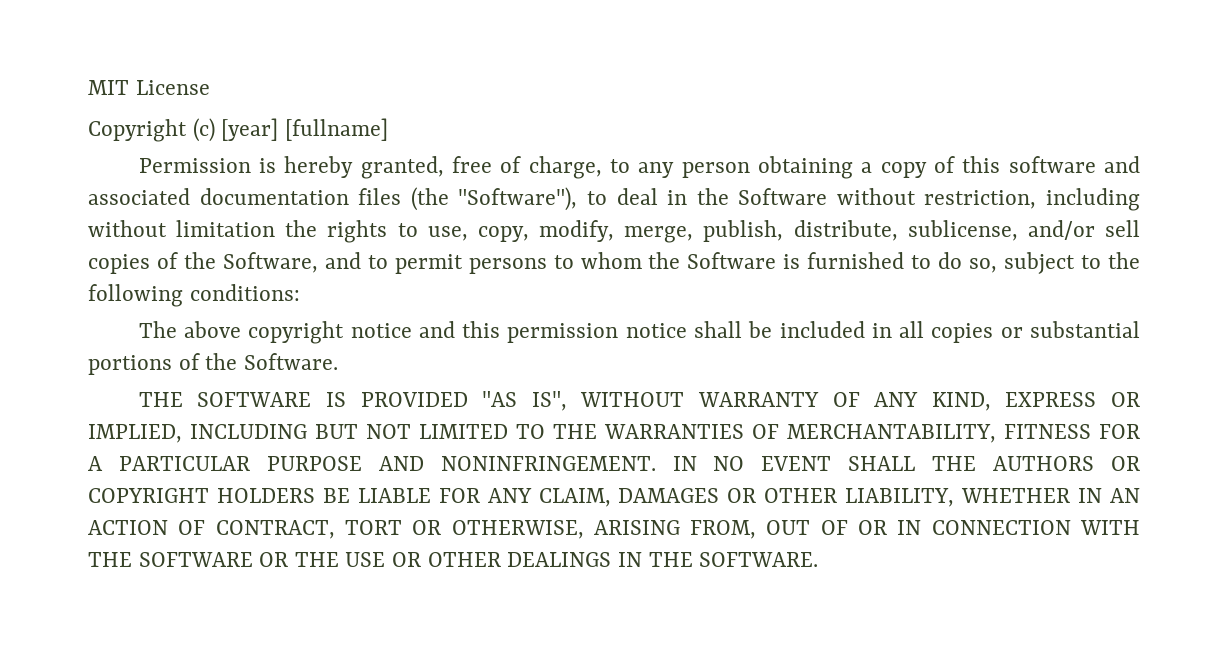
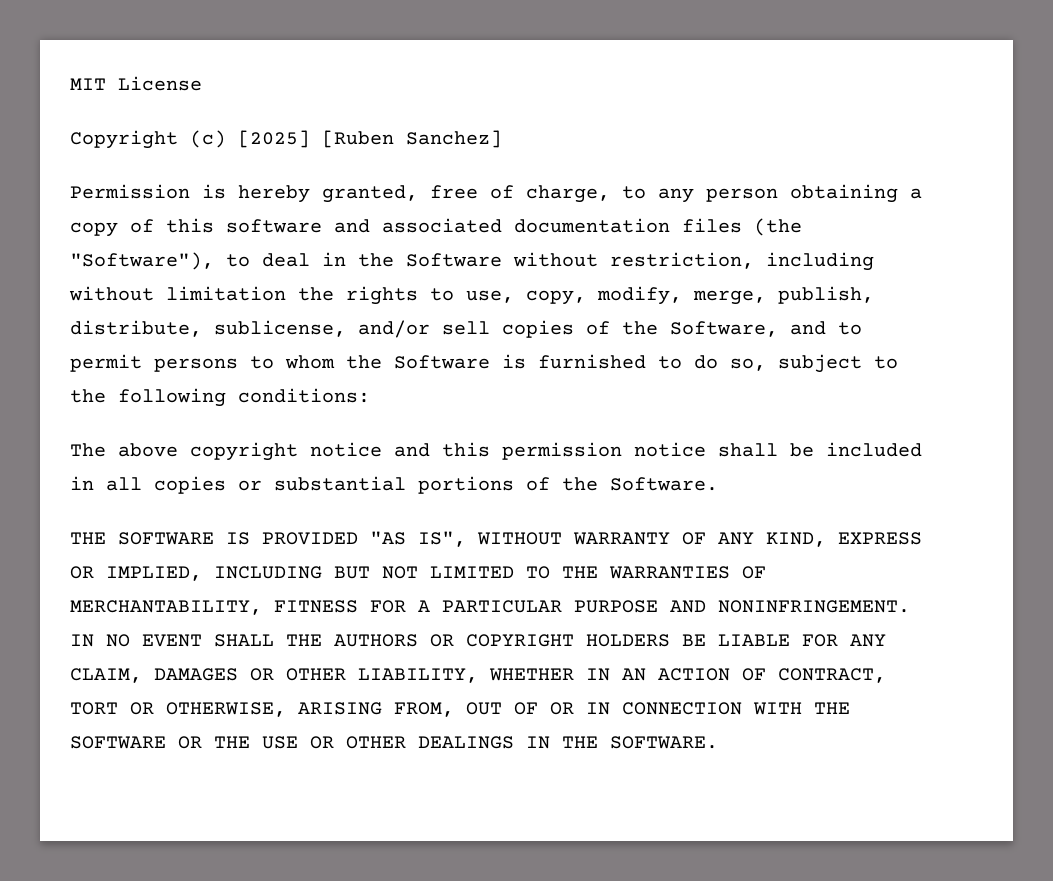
- Copyright (c) [year] [fullname]
+ Copyright (c) [2025] [Ruben Sanchez]

